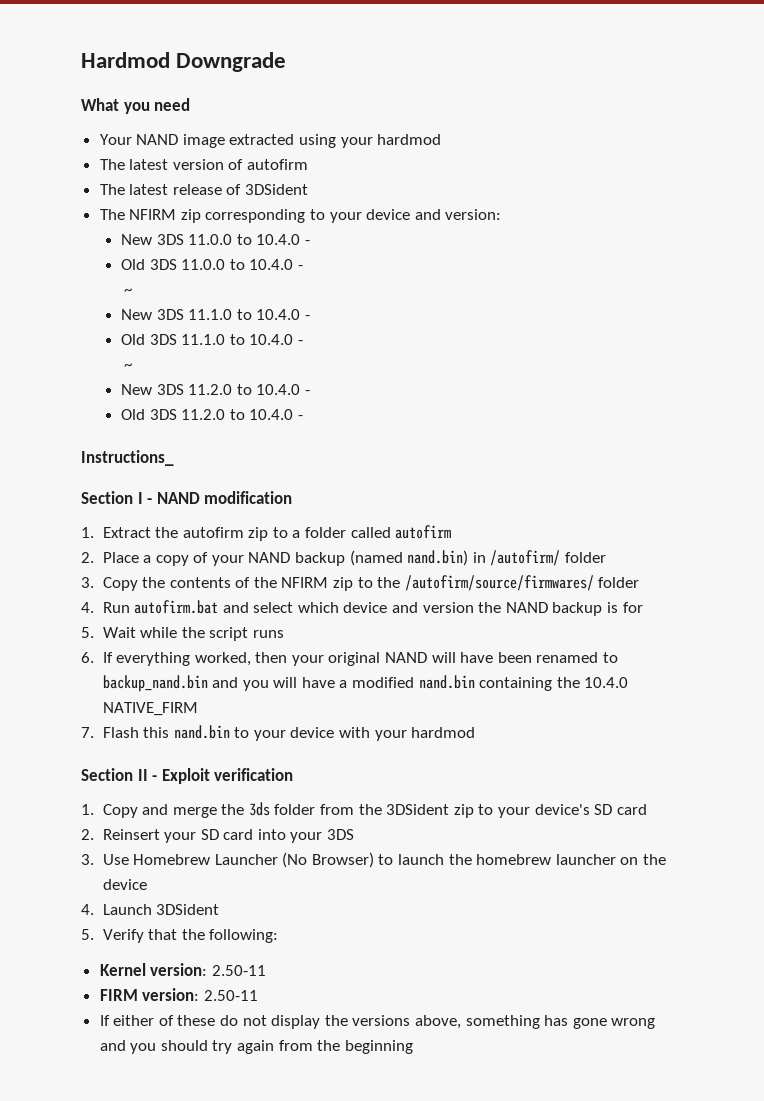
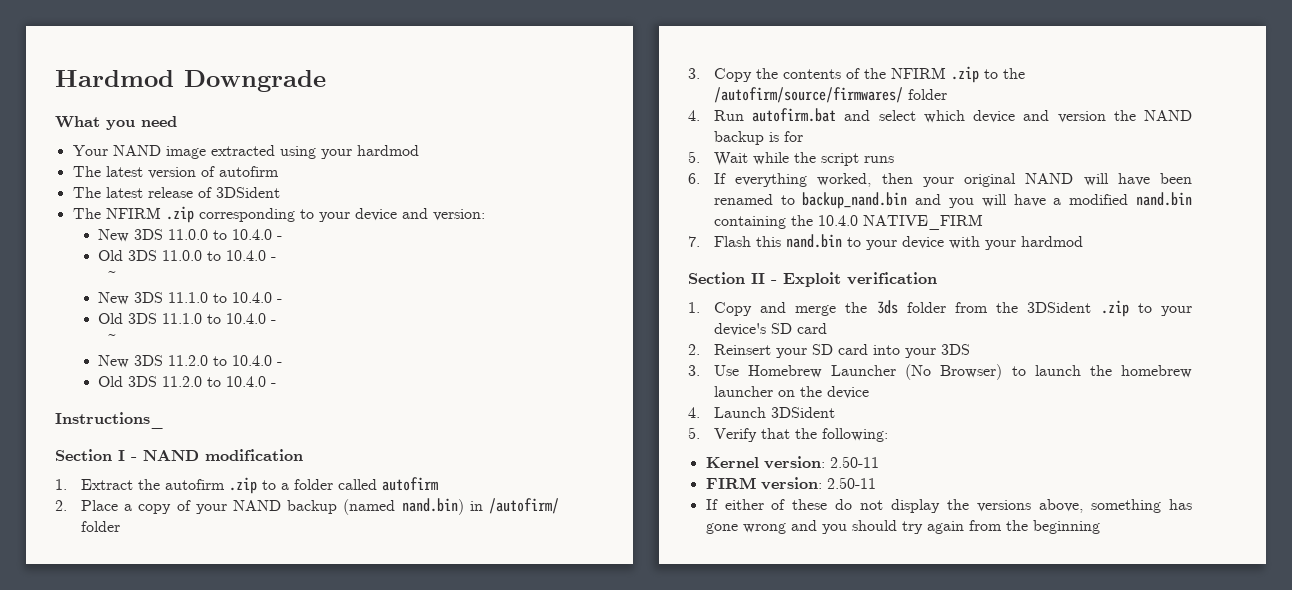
- The NFIRM zip corresponding to your device and version:
+ The NFIRM .zip corresponding to your device and version:
- 1. Extract the autofirm zip to a folder called autofirm
+ 1. Extract the autofirm .zip to a folder called autofirm
- 3. Copy the contents of the NFIRM zip to the /autofirm/source/firmwares/ folder
+ 3. Copy the contents of the NFIRM .zip to the /autofirm/source/firmwares/ folder
- 1. Copy and merge the 3ds folder from the 3DSident zip to your device's SD card
+ 1. Copy and merge the 3ds folder from the 3DSident .zip to your device's SD card

